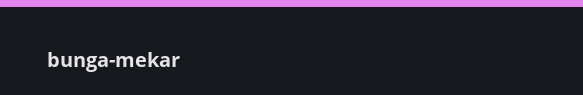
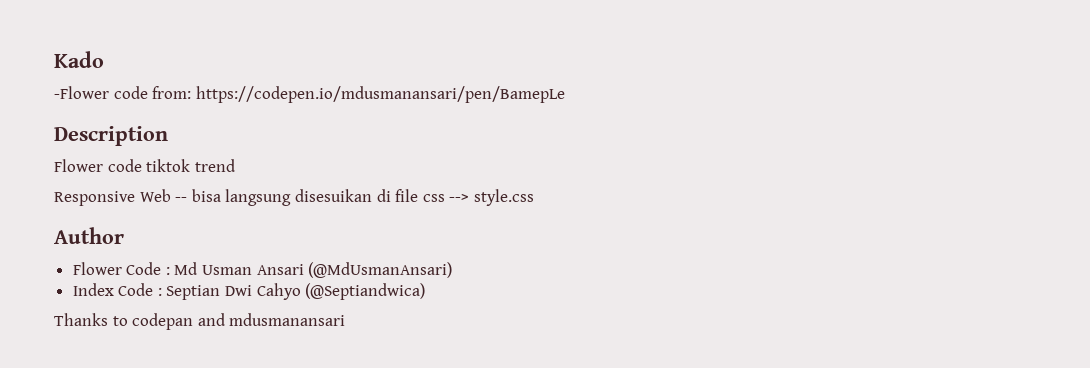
- bunga-mekar
+ Kado
+ -Flower code from: https://codepen.io/mdusmanansari/pen/BamepLe
+ Description
+ Flower code tiktok trend
+ Responsive Web -- bisa langsung disesuikan di file css --> style.css
+ Author
+ Flower Code : Md Usman Ansari (@MdUsmanAnsari)
+ Index Code : Septian Dwi Cahyo (@Septiandwica)
+ Thanks to codepan and mdusmanansari

